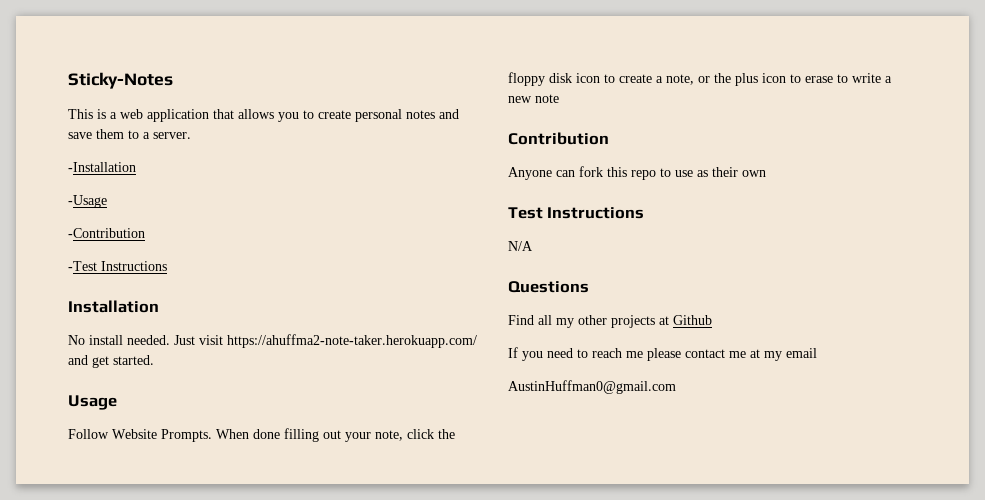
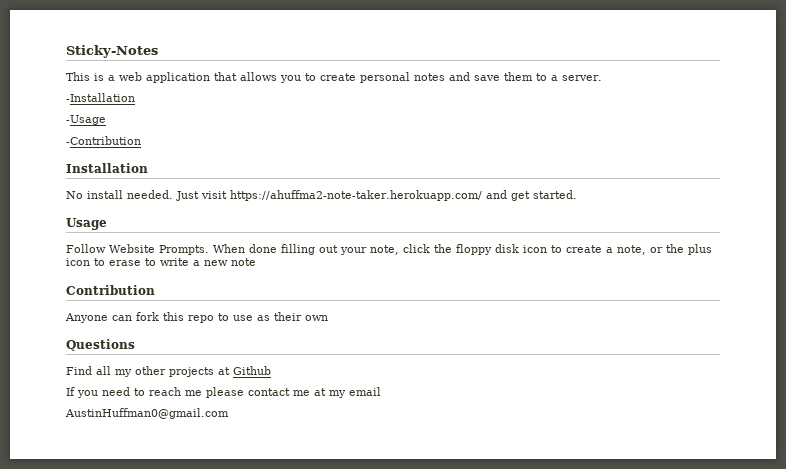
- -Test Instructions
- Test Instructions
- N/A

